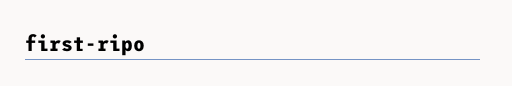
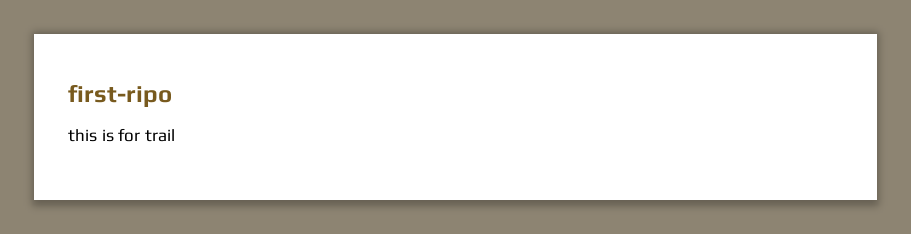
+ this is for trail

